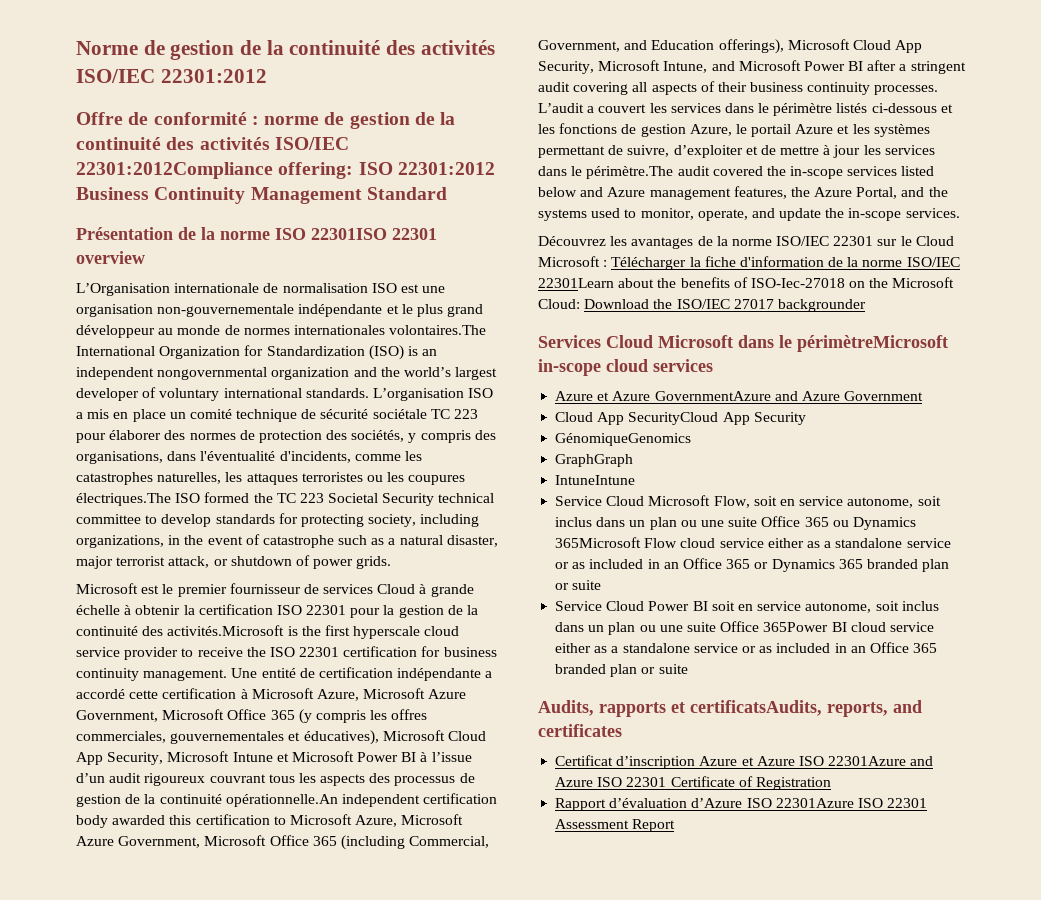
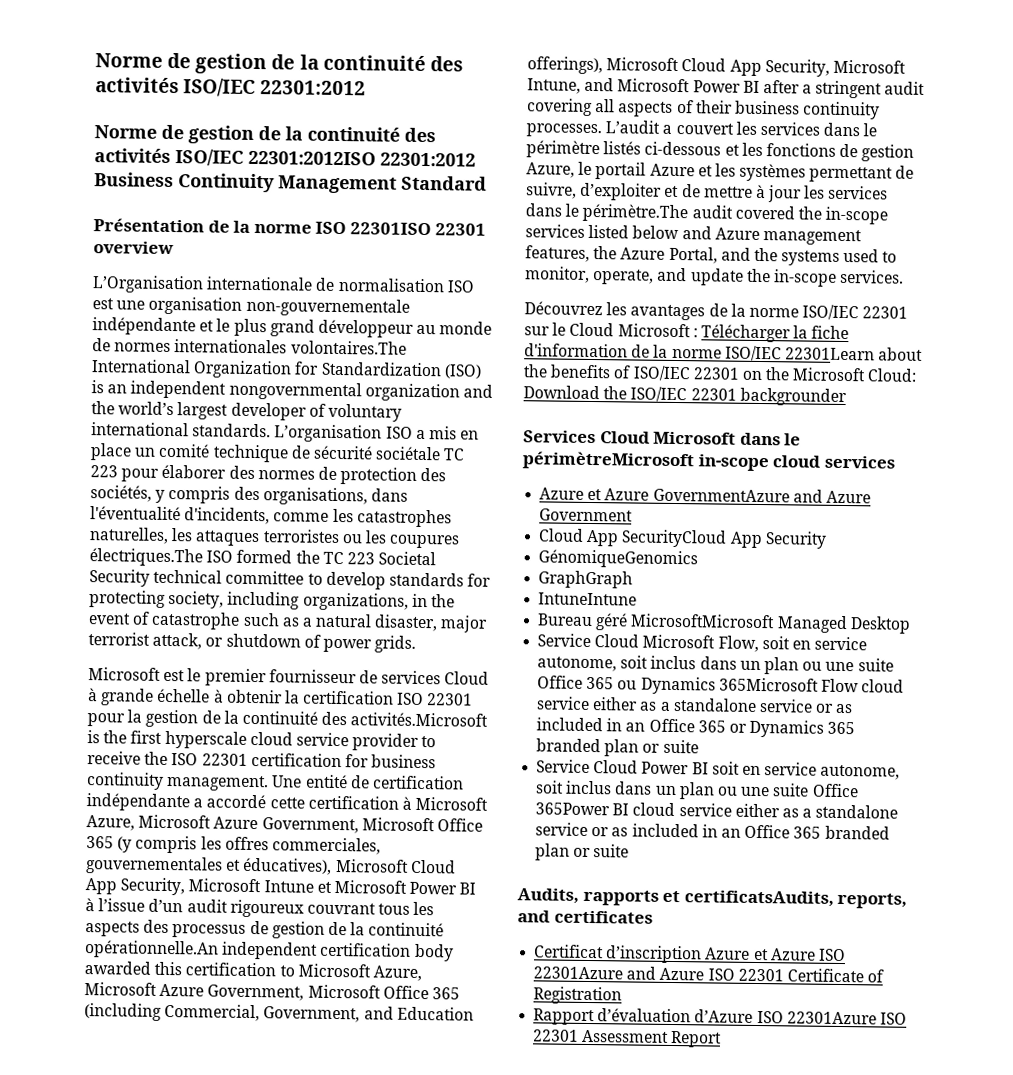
- Offre de conformité : norme de gestion de la continuité des activités ISO/IEC 22301:2012Compliance offering: ISO 22301:2012 Business Continuity Management Standard
+ Norme de gestion de la continuité des activités ISO/IEC 22301:2012ISO 22301:2012 Business Continuity Management Standard
- Découvrez les avantages de la norme ISO/IEC 22301 sur le Cloud Microsoft : Télécharger la fiche d'information de la norme ISO/IEC 22301Learn about the benefits of ISO-Iec-27018 on the Microsoft Cloud: Download the ISO/IEC 27017 backgrounder
+ Découvrez les avantages de la norme ISO/IEC 22301 sur le Cloud Microsoft : Télécharger la fiche d'information de la norme ISO/IEC 22301Learn about the benefits of ISO/IEC 22301 on the Microsoft Cloud: Download the ISO/IEC 22301 backgrounder
+ Bureau géré MicrosoftMicrosoft Managed Desktop

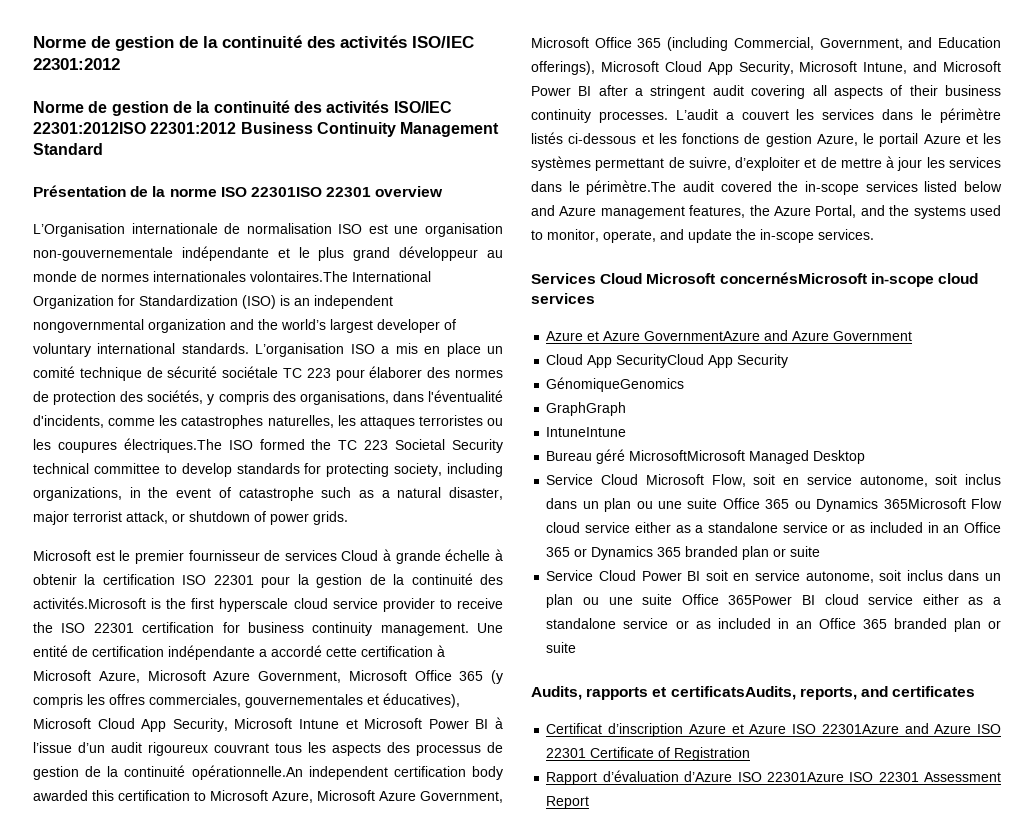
- Découvrez les avantages de la norme ISO/IEC 22301 sur le Cloud Microsoft : Télécharger la fiche d'information de la norme ISO/IEC 22301Learn about the benefits of ISO/IEC 22301 on the Microsoft Cloud: Download the ISO/IEC 22301 backgrounder
- Services Cloud Microsoft dans le périmètreMicrosoft in-scope cloud services
+ Services Cloud Microsoft concernésMicrosoft in-scope cloud services

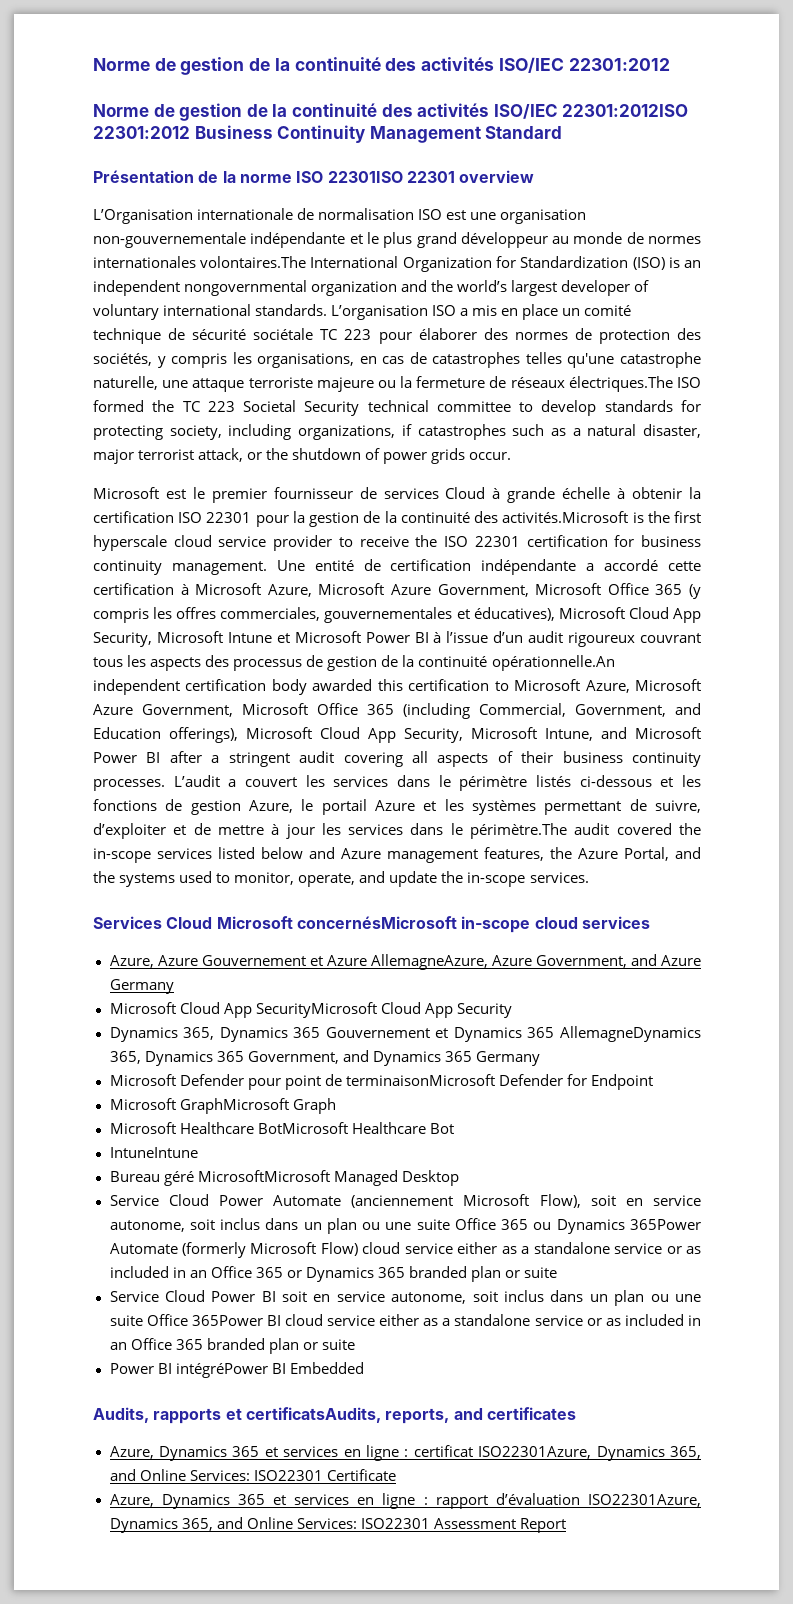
- L’organisation ISO a mis en place un comité technique de sécurité sociétale TC 223 pour élaborer des normes de protection des sociétés, y compris des organisations, dans l'éventualité d'incidents, comme les catastrophes naturelles, les attaques terroristes ou les coupures électriques.The ISO formed the TC 223 Societal Security technical committee to develop standards for protecting society, including organizations, in the event of catastrophe such as a natural disaster, major terrorist attack, or shutdown of power grids.
+ L’organisation ISO a mis en place un comité technique de sécurité sociétale TC 223 pour élaborer des normes de protection des sociétés, y compris les organisations, en cas de catastrophes telles qu'une catastrophe naturelle, une attaque terroriste majeure ou la fermeture de réseaux électriques.The ISO formed the TC 223 Societal Security technical committee to develop standards for protecting society, including organizations, if catastrophes such as a natural disaster, major terrorist attack, or the shutdown of power grids occur.
- Azure et Azure GovernmentAzure and Azure Government
- Cloud App SecurityCloud App Security
- GénomiqueGenomics
- GraphGraph
+ Azure, Azure Gouvernement et Azure AllemagneAzure, Azure Government, and Azure Germany
+ Microsoft Cloud App SecurityMicrosoft Cloud App Security
+ Dynamics 365, Dynamics 365 Gouvernement et Dynamics 365 AllemagneDynamics 365, Dynamics 365 Government, and Dynamics 365 Germany
+ Microsoft Defender pour point de terminaisonMicrosoft Defender for Endpoint
+ Microsoft GraphMicrosoft Graph
+ Microsoft Healthcare BotMicrosoft Healthcare Bot
- Service Cloud Microsoft Flow, soit en service autonome, soit inclus dans un plan ou une suite Office 365 ou Dynamics 365Microsoft Flow cloud service either as a standalone service or as included in an Office 365 or Dynamics 365 branded plan or suite
+ Service Cloud Power Automate (anciennement Microsoft Flow), soit en service autonome, soit inclus dans un plan ou une suite Office 365 ou Dynamics 365Power Automate (formerly Microsoft Flow) cloud service either as a standalone service or as included in an Office 365 or Dynamics 365 branded plan or suite
+ Power BI intégréPower BI Embedded
- Certificat d’inscription Azure et Azure ISO 22301Azure and Azure ISO 22301 Certificate of Registration
- Rapport d’évaluation d’Azure ISO 22301Azure ISO 22301 Assessment Report
+ Azure, Dynamics 365 et services en ligne : certificat ISO22301Azure, Dynamics 365, and Online Services: ISO22301 Certificate
+ Azure, Dynamics 365 et services en ligne : rapport d’évaluation ISO22301Azure, Dynamics 365, and Online Services: ISO22301 Assessment Report

